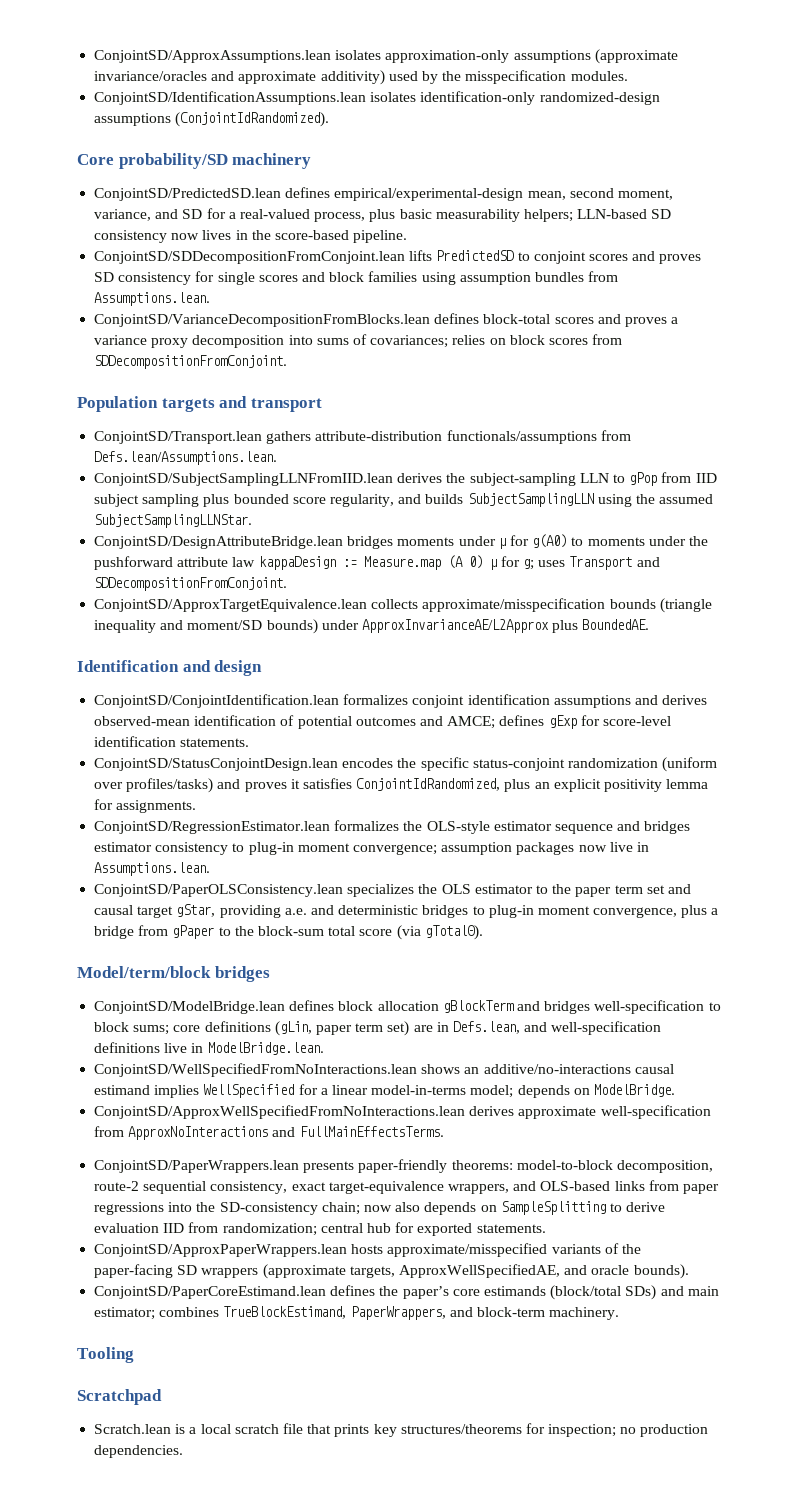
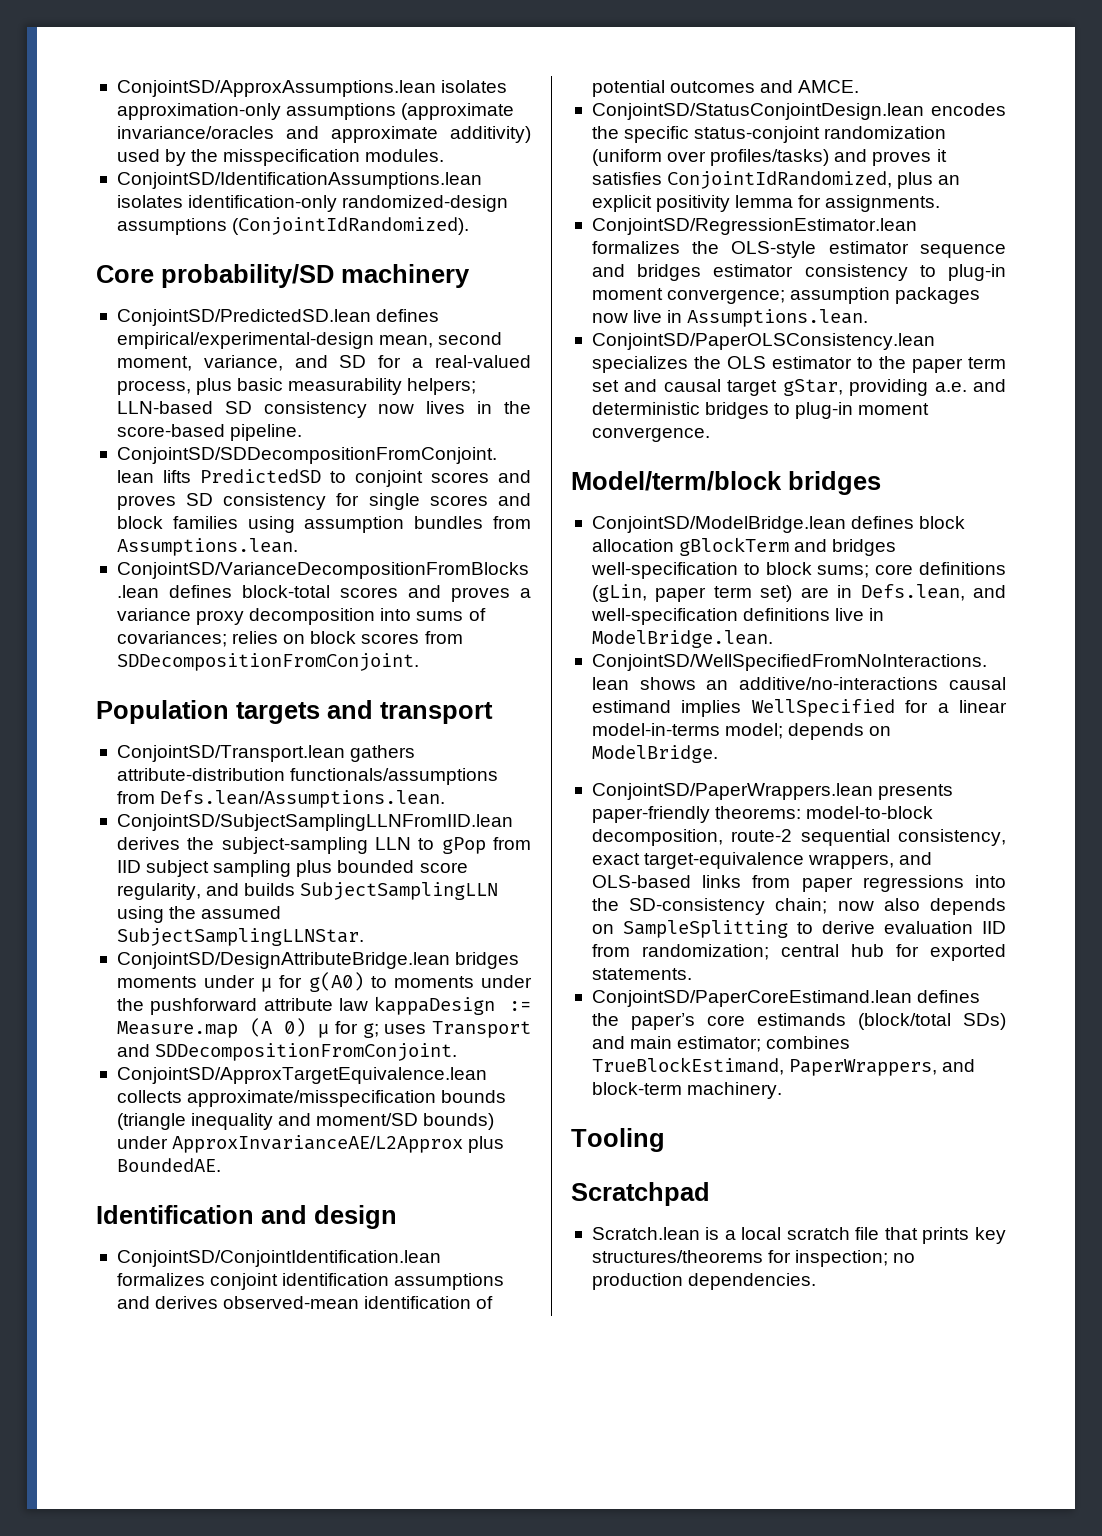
- ConjointSD/ConjointIdentification.lean formalizes conjoint identification assumptions and derives observed-mean identification of potential outcomes and AMCE; defines gExp for score-level identification statements.
+ ConjointSD/ConjointIdentification.lean formalizes conjoint identification assumptions and derives observed-mean identification of potential outcomes and AMCE.
- ConjointSD/PaperOLSConsistency.lean specializes the OLS estimator to the paper term set and causal target gStar, providing a.e. and deterministic bridges to plug‑in moment convergence, plus a bridge from gPaper to the block-sum total score (via gTotalΘ).
+ ConjointSD/PaperOLSConsistency.lean specializes the OLS estimator to the paper term set and causal target gStar, providing a.e. and deterministic bridges to plug‑in moment convergence.
- ConjointSD/ApproxWellSpecifiedFromNoInteractions.lean derives approximate well-specification from ApproxNoInteractions and FullMainEffectsTerms.
- ConjointSD/ApproxPaperWrappers.lean hosts approximate/misspecified variants of the paper-facing SD wrappers (approximate targets, ApproxWellSpecifiedAE, and oracle bounds).

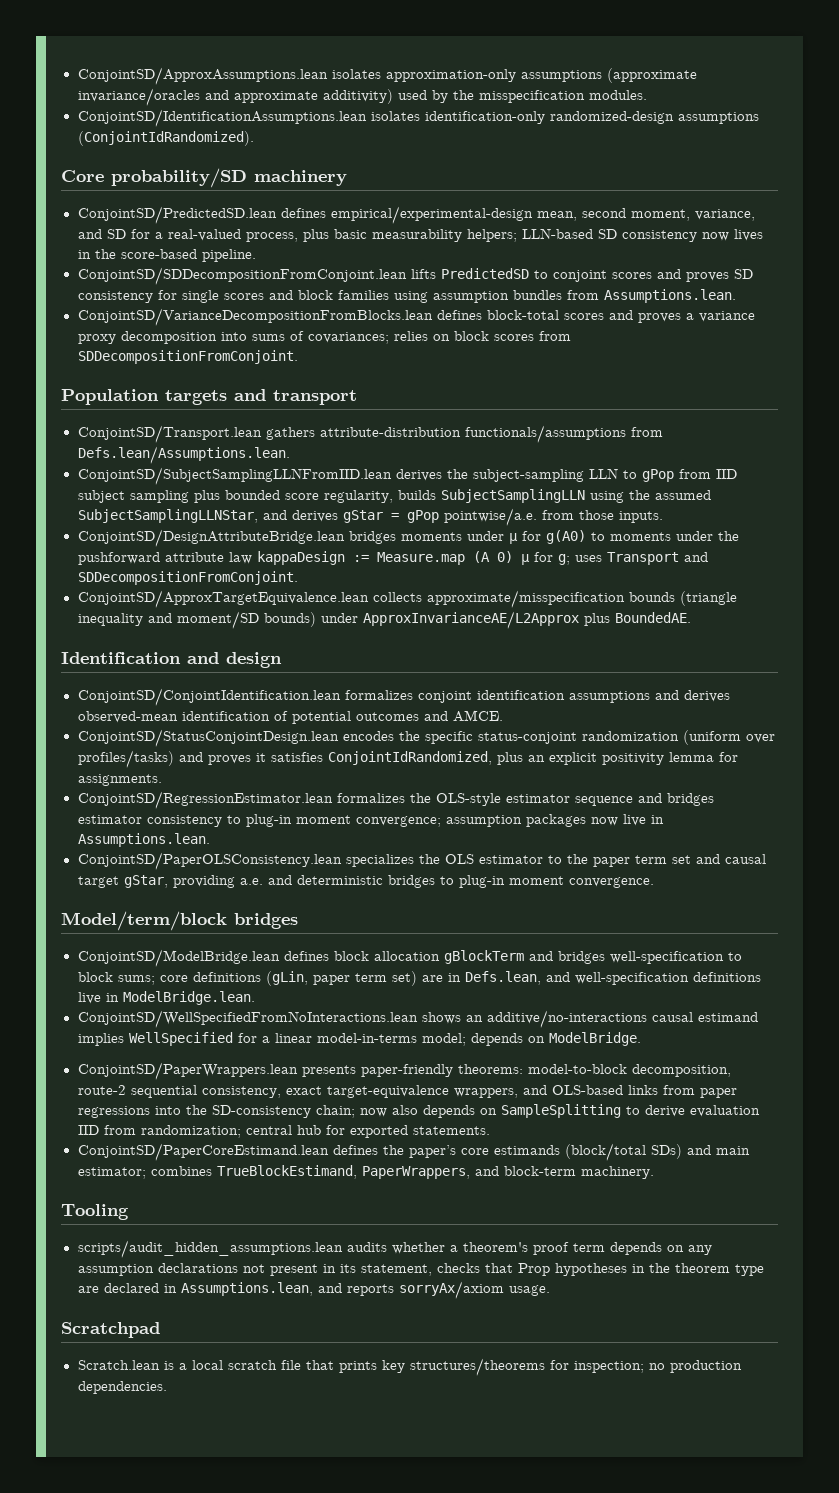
- ConjointSD/SubjectSamplingLLNFromIID.lean derives the subject-sampling LLN to gPop from IID subject sampling plus bounded score regularity, and builds SubjectSamplingLLN using the assumed SubjectSamplingLLNStar.
+ ConjointSD/SubjectSamplingLLNFromIID.lean derives the subject-sampling LLN to gPop from IID subject sampling plus bounded score regularity, builds SubjectSamplingLLN using the assumed SubjectSamplingLLNStar, and derives gStar = gPop pointwise/a.e. from those inputs.
+ scripts/audit_hidden_assumptions.lean audits whether a theorem's proof term depends on any assumption declarations not present in its statement, checks that Prop hypotheses in the theorem type are declared in Assumptions.lean, and reports sorryAx/axiom usage.

